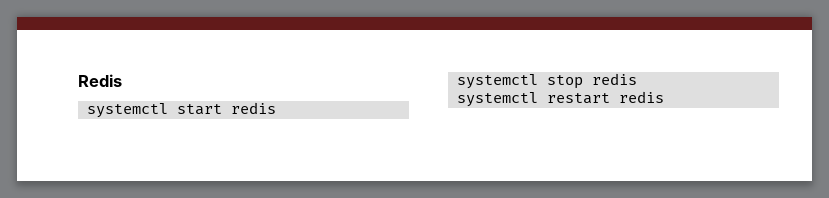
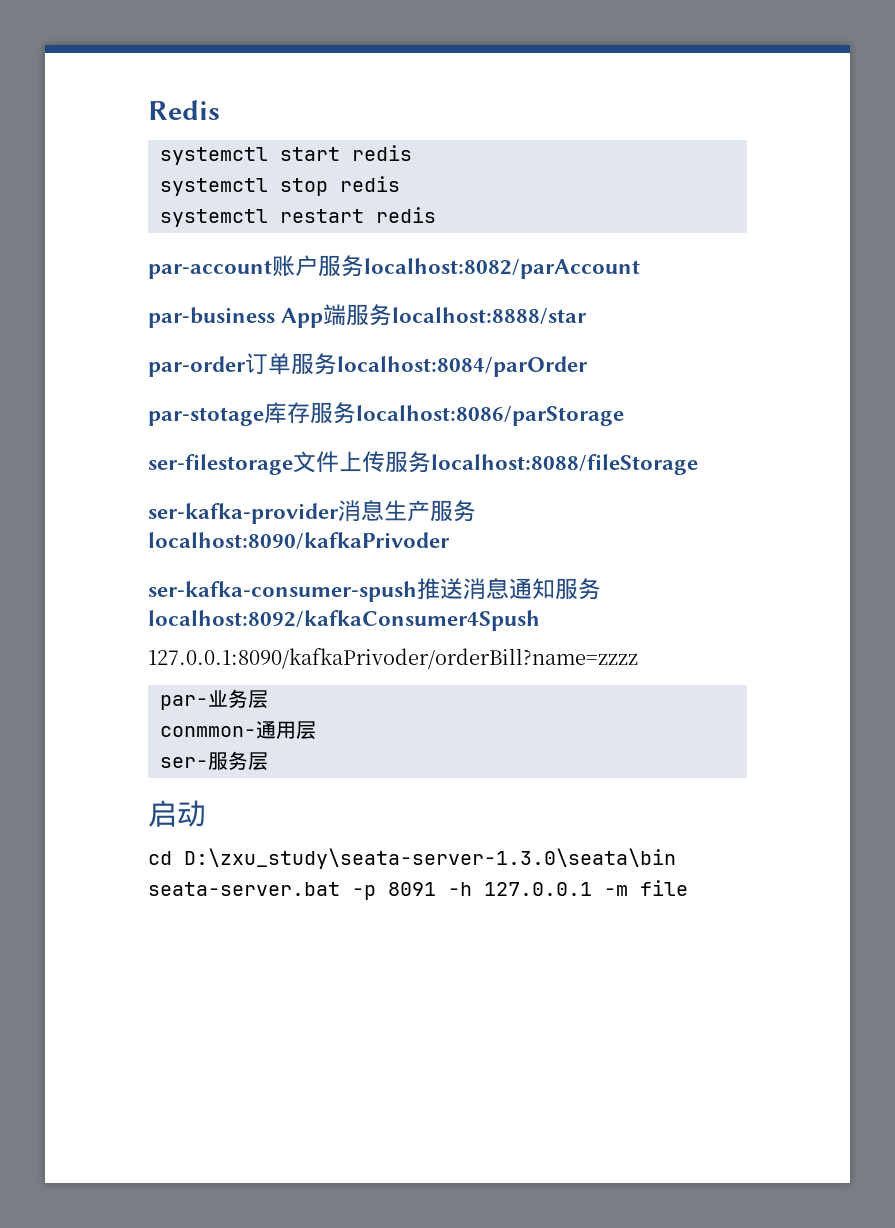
+ par-account账户服务localhost:8082/parAccount
+ par-business App端服务localhost:8888/star
+ par-order订单服务localhost:8084/parOrder
+ par-stotage库存服务localhost:8086/parStorage
+ ser-filestorage文件上传服务localhost:8088/fileStorage
+ ser-kafka-provider消息生产服务localhost:8090/kafkaPrivoder
+ ser-kafka-consumer-spush推送消息通知服务localhost:8092/kafkaConsumer4Spush
+ 127.0.0.1:8090/kafkaPrivoder/orderBill?name=zzzz
+ par-业务层
+ conmmon-通用层
+ ser-服务层
+ 启动
+ cd D:\zxu_study\seata-server-1.3.0\seata\bin seata-server.bat -p 8091 -h 127.0.0.1 -m file

